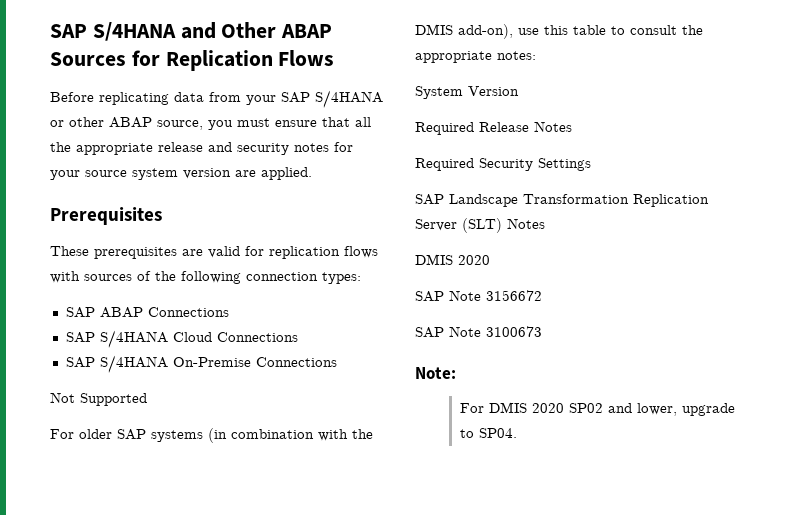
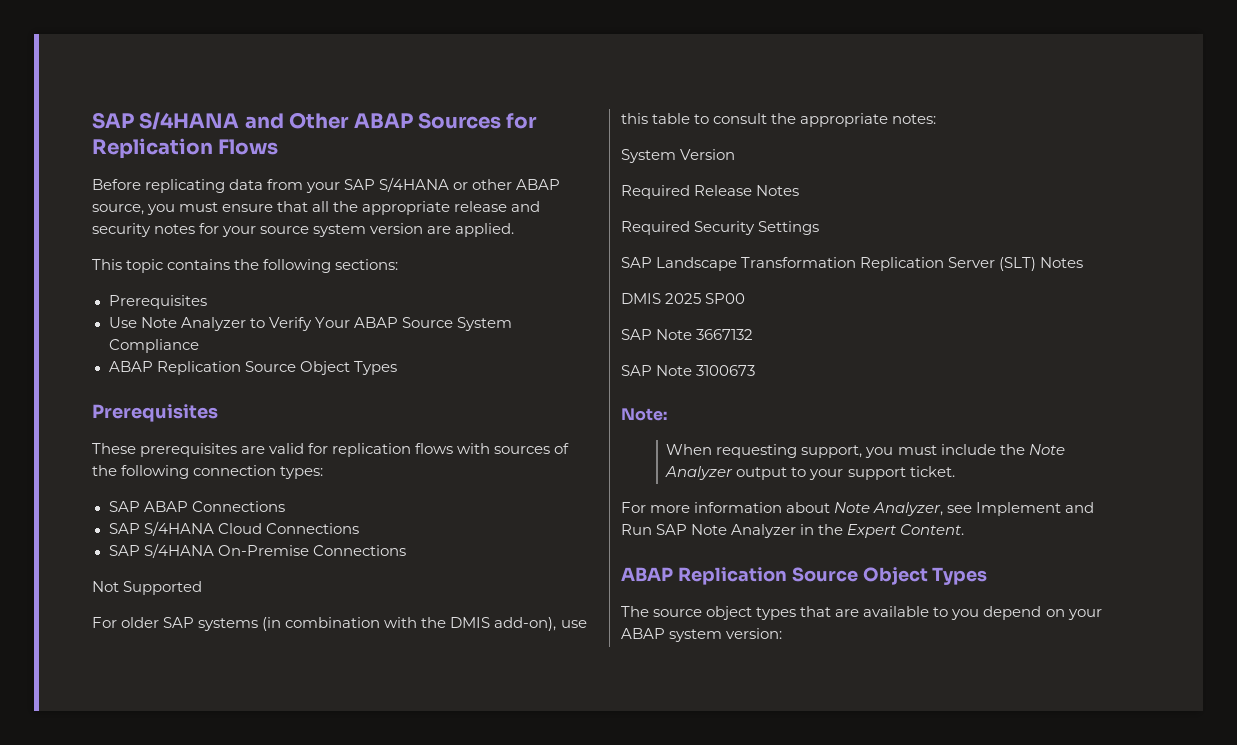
+ This topic contains the following sections:
+ Prerequisites
+ Use Note Analyzer to Verify Your ABAP Source System Compliance
+ ABAP Replication Source Object Types
  SAP Landscape Transformation Replication Server (SLT) Notes
- DMIS 2020
- SAP Note 3156672
+ DMIS 2025 SP00
+ SAP Note 3667132
- For DMIS 2020 SP02 and lower, upgrade to SP04.
+ When requesting support, you must include the Note Analyzer output to your support ticket.
+ For more information about Note Analyzer, see Implement and Run SAP Note Analyzer in the Expert Content.
+ ABAP Replication Source Object Types
+ The source object types that are available to you depend on your ABAP system version:

